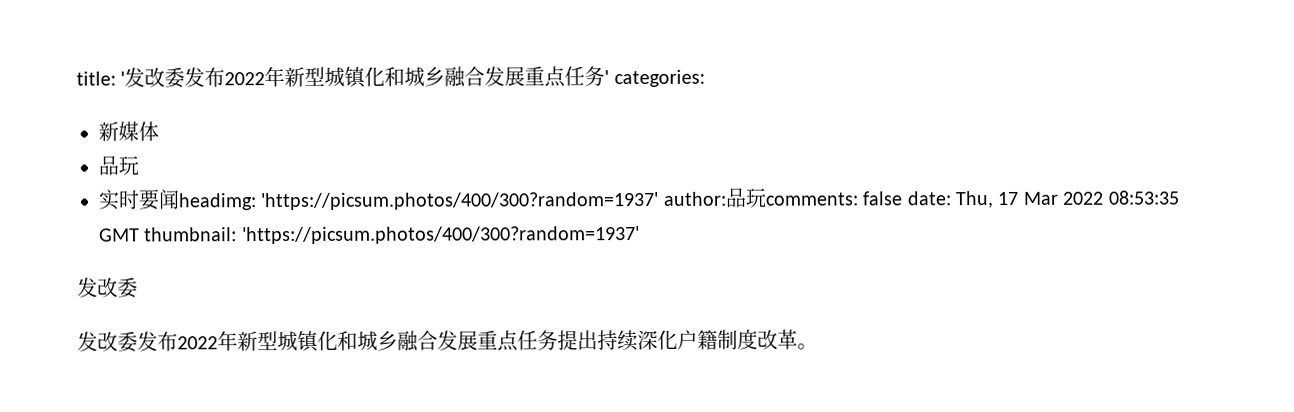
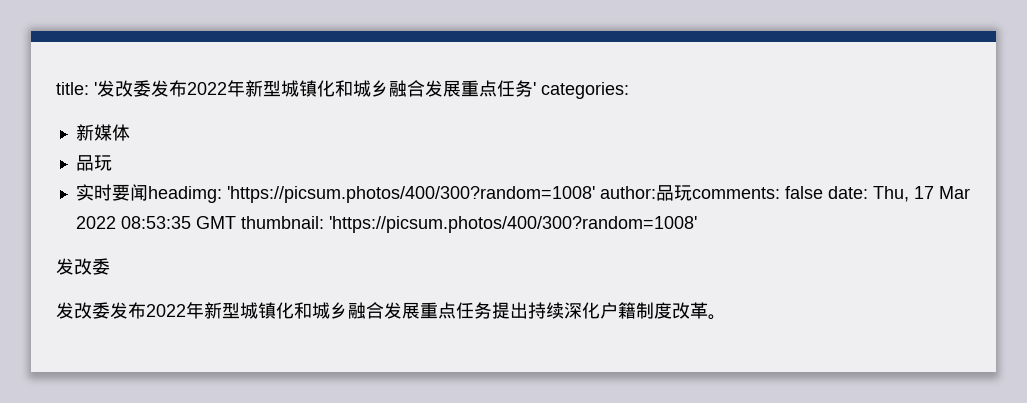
- 实时要闻headimg: 'https://picsum.photos/400/300?random=1937' author:品玩comments: false date: Thu, 17 Mar 2022 08:53:35 GMT thumbnail: 'https://picsum.photos/400/300?random=1937'
+ 实时要闻headimg: 'https://picsum.photos/400/300?random=1008' author:品玩comments: false date: Thu, 17 Mar 2022 08:53:35 GMT thumbnail: 'https://picsum.photos/400/300?random=1008'

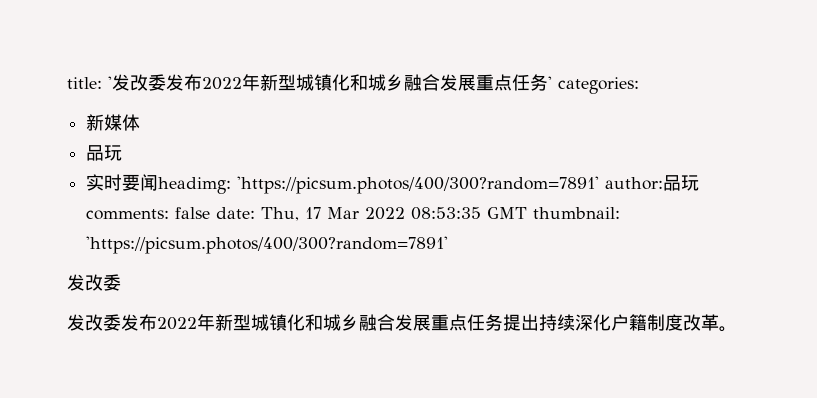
- 实时要闻headimg: 'https://picsum.photos/400/300?random=1008' author:品玩comments: false date: Thu, 17 Mar 2022 08:53:35 GMT thumbnail: 'https://picsum.photos/400/300?random=1008'
+ 实时要闻headimg: 'https://picsum.photos/400/300?random=7891' author:品玩comments: false date: Thu, 17 Mar 2022 08:53:35 GMT thumbnail: 'https://picsum.photos/400/300?random=7891'

